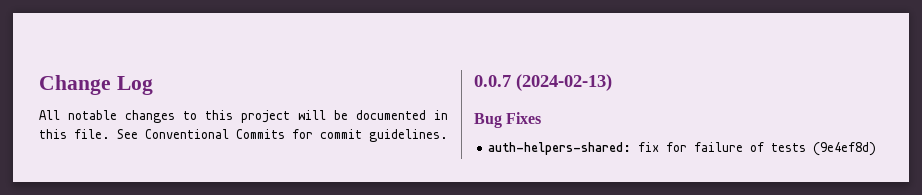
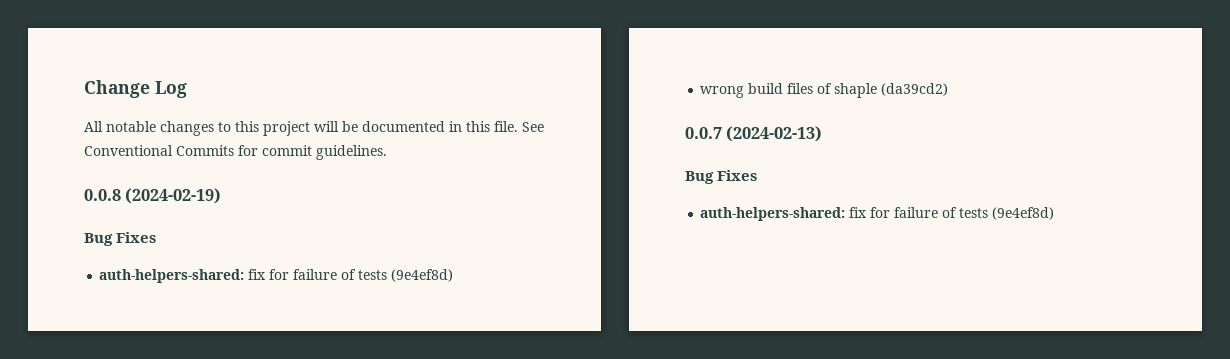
+ 0.0.8 (2024-02-19)
+ Bug Fixes
+ auth-helpers-shared: fix for failure of tests (9e4ef8d)
+ wrong build files of shaple (da39cd2)

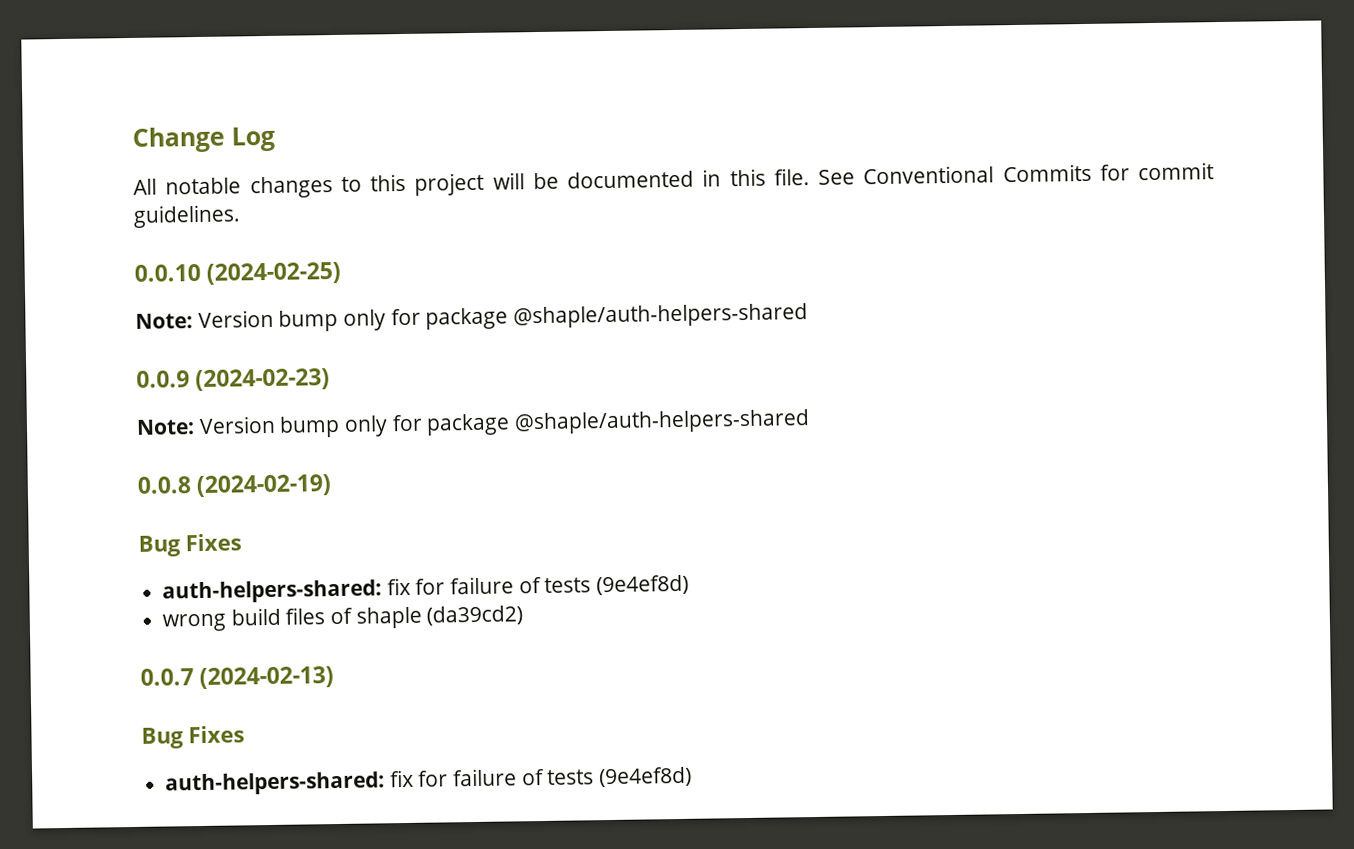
+ 0.0.10 (2024-02-25)
+ Note: Version bump only for package @shaple/auth-helpers-shared
+ 0.0.9 (2024-02-23)
+ Note: Version bump only for package @shaple/auth-helpers-shared

